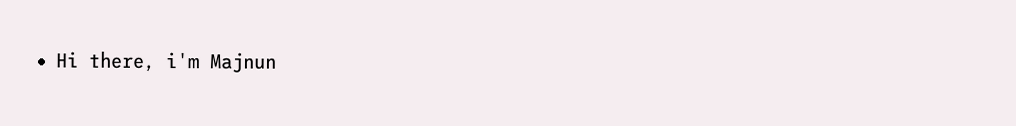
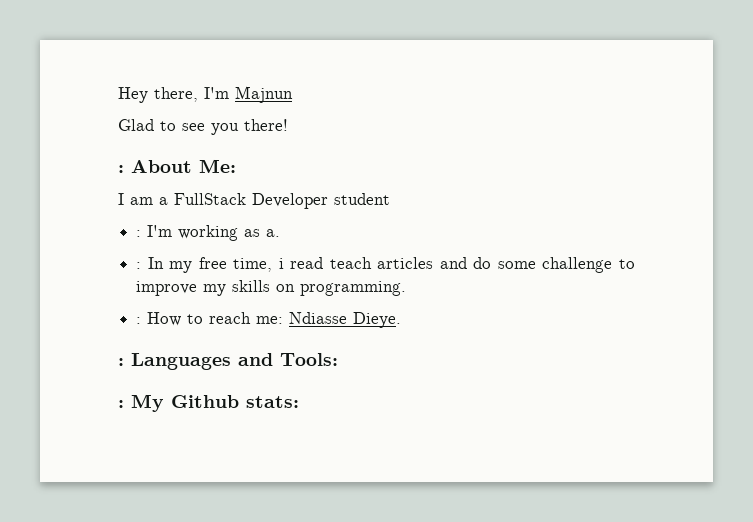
- Hi there, i'm Majnun
+ Hey there, I'm Majnun
+ Glad to see you there!
+ : About Me:
+ I am a FullStack Developer student
+ : I'm working as a.
+ : In my free time, i read teach articles and do some challenge to improve my skills on programming.
+ : How to reach me: Ndiasse Dieye.
+ : Languages and Tools:
+ : My Github stats:

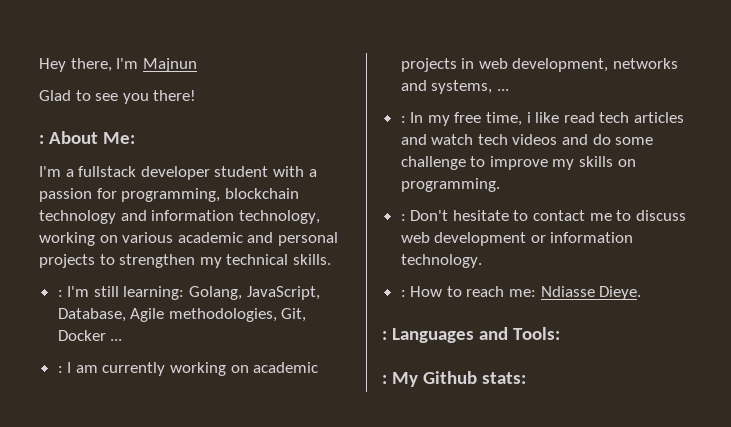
- I am a FullStack Developer student
- : I'm working as a.
+ I'm a fullstack developer student with a passion for programming, blockchain technology and information technology, working on various academic and personal projects to strengthen my technical skills.
+ : I'm still learning: Golang, JavaScript, Database, Agile methodologies, Git, Docker ...
+ : I am currently working on academic projects in web development, networks and systems, ...
- : In my free time, i read teach articles and do some challenge to improve my skills on programming.
+ : In my free time, i like read tech articles and watch tech videos and do some challenge to improve my skills on programming.
+ : Don't hesitate to contact me to discuss web development or information technology.

